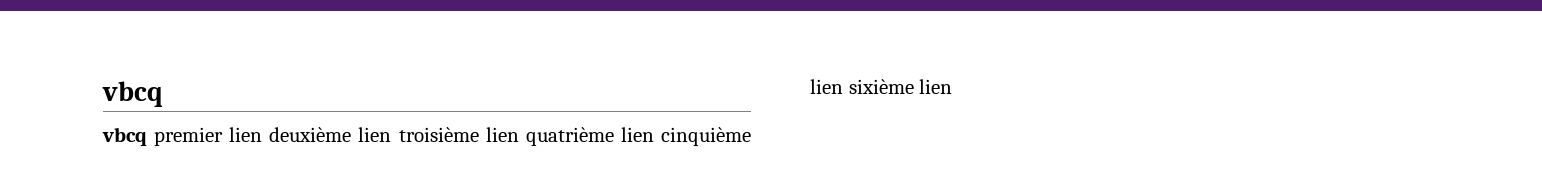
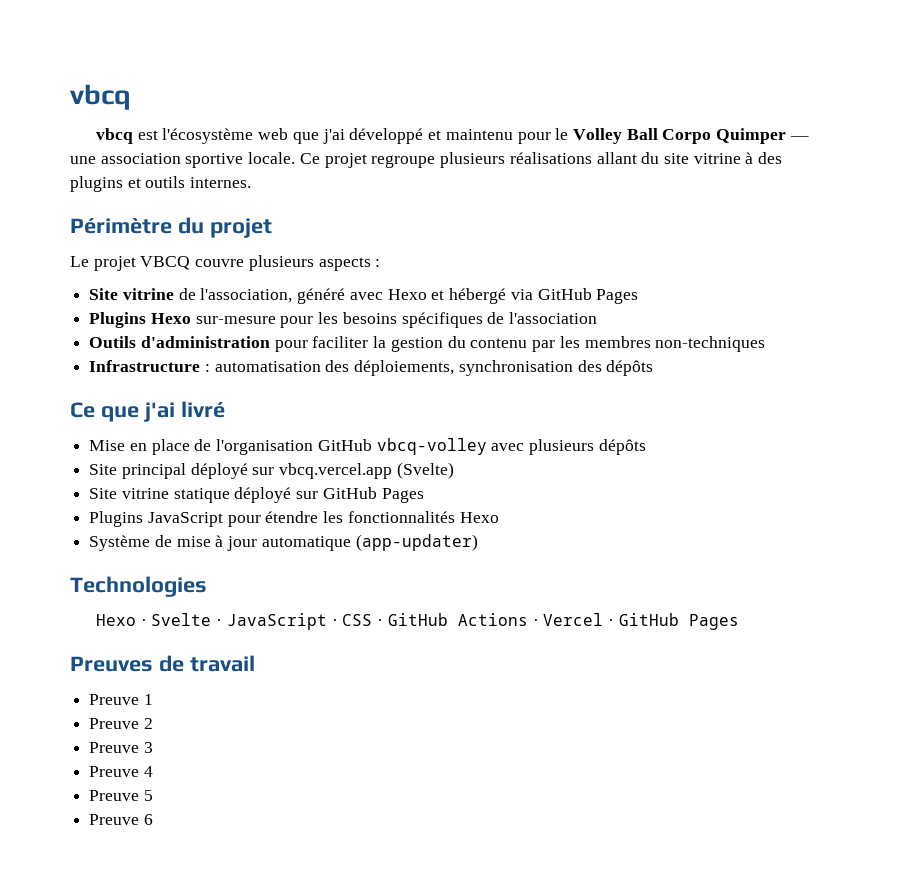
- vbcq premier lien deuxième lien troisième lien quatrième lien cinquième lien sixième lien
+ vbcq est l'écosystème web que j'ai développé et maintenu pour le Volley Ball Corpo Quimper — une association sportive locale. Ce projet regroupe plusieurs réalisations allant du site vitrine à des plugins et outils internes.
+ Périmètre du projet
+ Le projet VBCQ couvre plusieurs aspects :
+ Site vitrine de l'association, généré avec Hexo et hébergé via GitHub Pages
+ Plugins Hexo sur-mesure pour les besoins spécifiques de l'association
+ Outils d'administration pour faciliter la gestion du contenu par les membres non-techniques
+ Infrastructure : automatisation des déploiements, synchronisation des dépôts
+ Ce que j'ai livré
+ Mise en place de l'organisation GitHub vbcq-volley avec plusieurs dépôts
+ Site principal déployé sur vbcq.vercel.app (Svelte)
+ Site vitrine statique déployé sur GitHub Pages
+ Plugins JavaScript pour étendre les fonctionnalités Hexo
+ Système de mise à jour automatique (app-updater)
+ Technologies
+ Hexo · Svelte · JavaScript · CSS · GitHub Actions · Vercel · GitHub Pages
+ Preuves de travail
+ Preuve 1
+ Preuve 2
+ Preuve 3
+ Preuve 4
+ Preuve 5
+ Preuve 6

